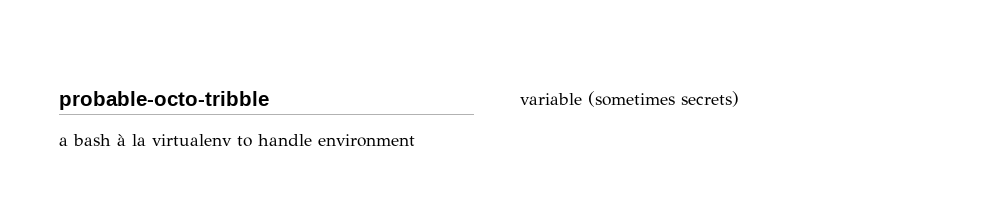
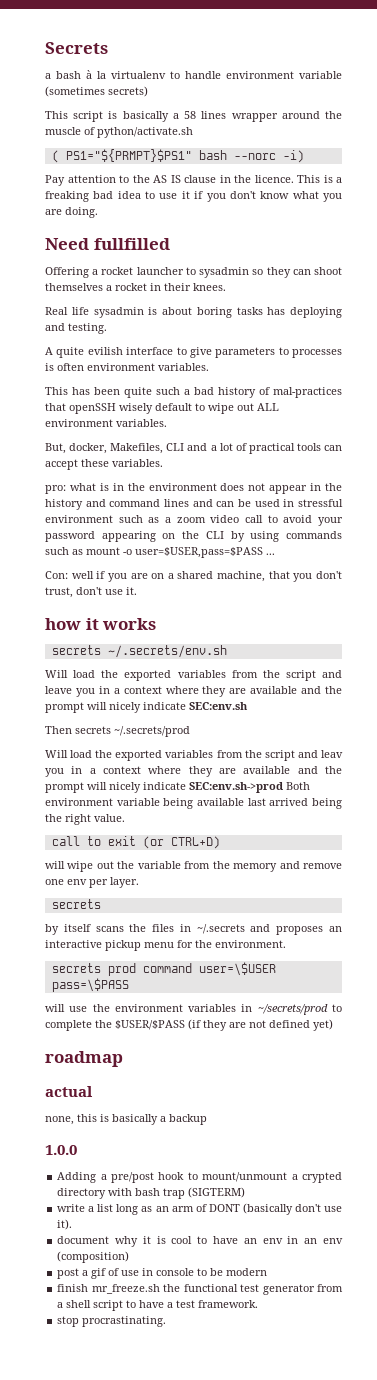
- probable-octo-tribble
+ Secrets
+ This script is basically a 58 lines wrapper around the muscle of python/activate.sh
+ ( PS1="${PRMPT}$PS1" bash --norc -i)
+ Pay attention to the AS IS clause in the licence. This is a freaking bad idea to use it if you don't know what you are doing.
+ Need fullfilled
+ Offering a rocket launcher to sysadmin so they can shoot themselves a rocket in their knees.
+ Real life sysadmin is about boring tasks has deploying and testing.
+ A quite evilish interface to give parameters to processes is often environment variables.
+ This has been quite such a bad history of mal-practices that openSSH wisely default to wipe out ALL environment variables.
+ But, docker, Makefiles, CLI and a lot of practical tools can accept these variables.
+ pro: what is in the environment does not appear in the history and command lines and can be used in stressful environment such as a zoom video call to avoid your password appearing on the CLI by using commands such as mount -o user=$USER,pass=$PASS ...
+ Con: well if you are on a shared machine, that you don't trust, don't use it.
+ how it works
+ secrets ~/.secrets/env.sh
+ Will load the exported variables from the script and leave you in a context where they are available and the prompt will nicely indicate SEC:env.sh
+ Then secrets ~/.secrets/prod
+ Will load the exported variables from the script and leav you in a context where they are available and the prompt will nicely indicate SEC:env.sh->prod Both environment variable being available last arrived being the right value.
+ call to exit (or CTRL+D)
+ will wipe out the variable from the memory and remove one env per layer.
+ secrets
+ by itself scans the files in ~/.secrets and proposes an interactive pickup menu for the environment.
+ secrets prod command user=\$USER pass=\$PASS
+ will use the environment variables in ~/secrets/prod to complete the $USER/$PASS (if they are not defined yet)
+ roadmap
+ actual
+ none, this is basically a backup
+ 1.0.0
+ Adding a pre/post hook to mount/unmount a crypted directory with bash trap (SIGTERM)
+ write a list long as an arm of DONT (basically don't use it).
+ document why it is cool to have an env in an env (composition)
+ post a gif of use in console to be modern
+ finish mr_freeze.sh the functional test generator from a shell script to have a test framework.
+ stop procrastinating.

